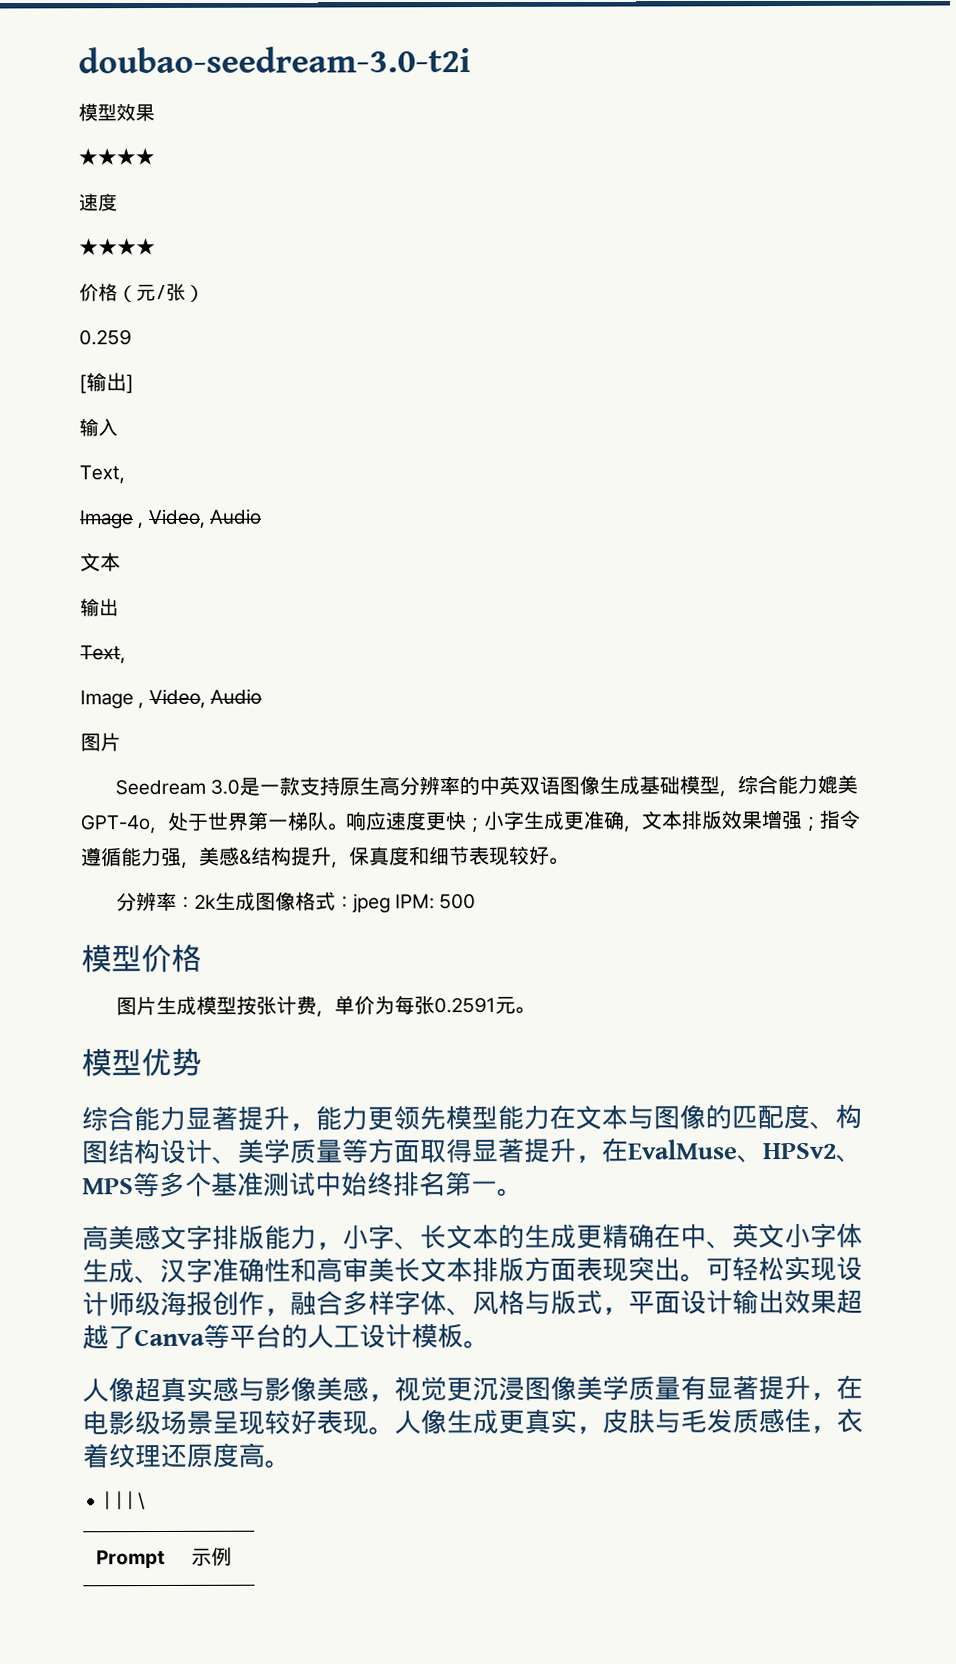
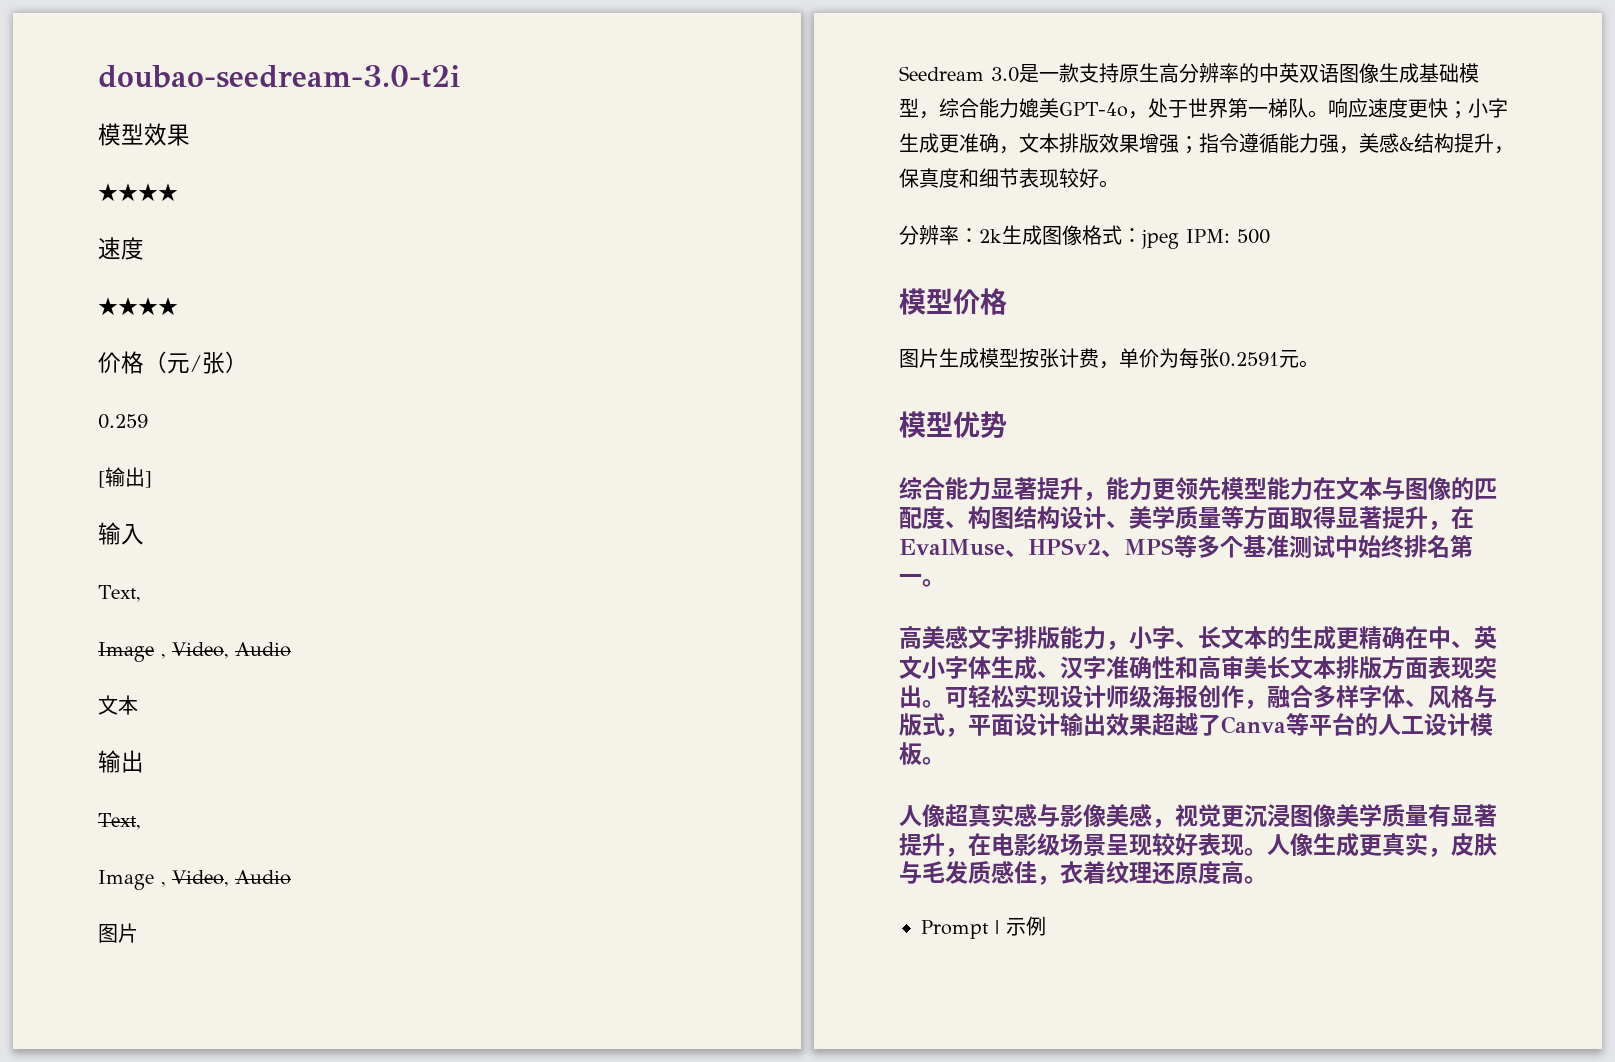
- | | | \

